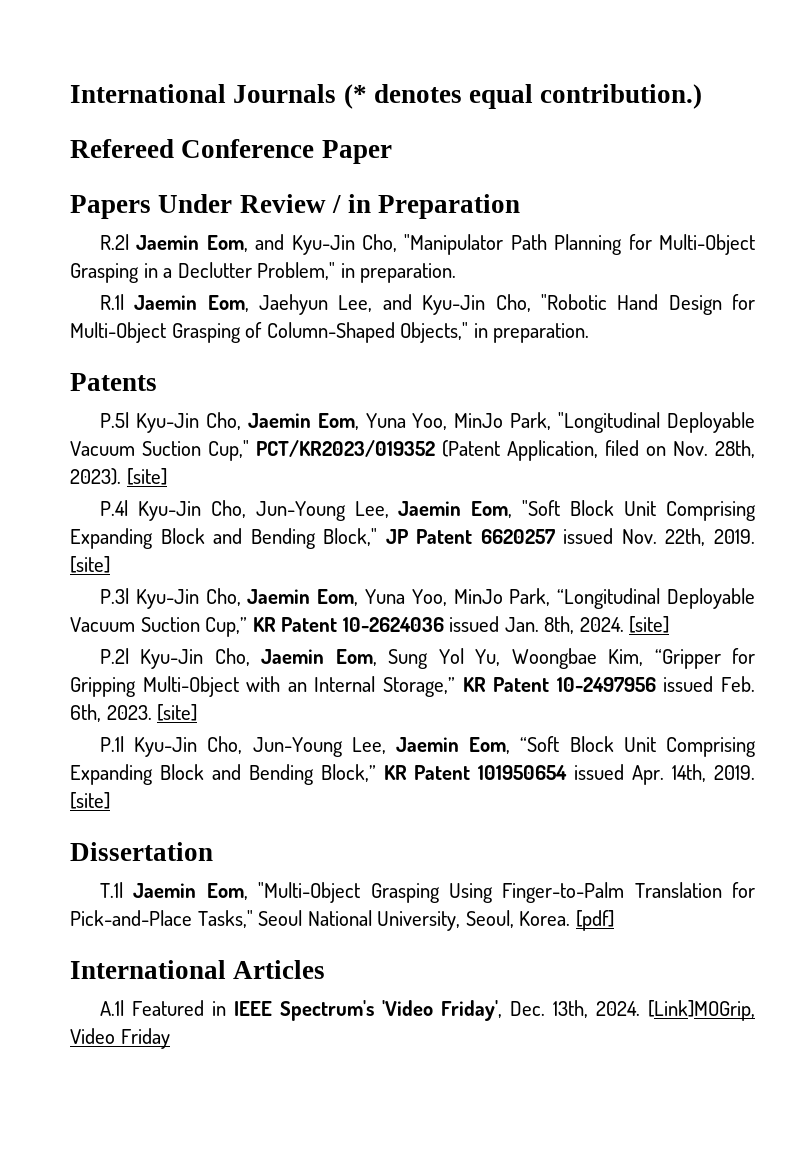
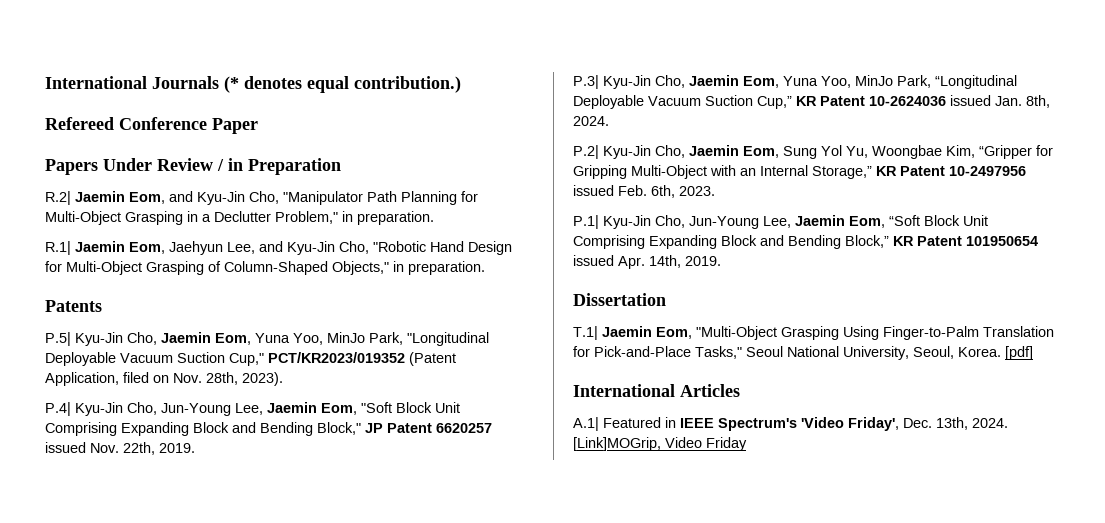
- P.5| Kyu-Jin Cho, Jaemin Eom, Yuna Yoo, MinJo Park, "Longitudinal Deployable Vacuum Suction Cup," PCT/KR2023/019352 (Patent Application, filed on Nov. 28th, 2023). [site]
+ P.5| Kyu-Jin Cho, Jaemin Eom, Yuna Yoo, MinJo Park, "Longitudinal Deployable Vacuum Suction Cup," PCT/KR2023/019352 (Patent Application, filed on Nov. 28th, 2023).
- P.4| Kyu-Jin Cho, Jun-Young Lee, Jaemin Eom, "Soft Block Unit Comprising Expanding Block and Bending Block," JP Patent 6620257 issued Nov. 22th, 2019. [site]
+ P.4| Kyu-Jin Cho, Jun-Young Lee, Jaemin Eom, "Soft Block Unit Comprising Expanding Block and Bending Block," JP Patent 6620257 issued Nov. 22th, 2019.
- P.3| Kyu-Jin Cho, Jaemin Eom, Yuna Yoo, MinJo Park, “Longitudinal Deployable Vacuum Suction Cup,” KR Patent 10-2624036 issued Jan. 8th, 2024. [site]
+ P.3| Kyu-Jin Cho, Jaemin Eom, Yuna Yoo, MinJo Park, “Longitudinal Deployable Vacuum Suction Cup,” KR Patent 10-2624036 issued Jan. 8th, 2024.
- P.2| Kyu-Jin Cho, Jaemin Eom, Sung Yol Yu, Woongbae Kim, “Gripper for Gripping Multi-Object with an Internal Storage,” KR Patent 10-2497956 issued Feb. 6th, 2023. [site]
+ P.2| Kyu-Jin Cho, Jaemin Eom, Sung Yol Yu, Woongbae Kim, “Gripper for Gripping Multi-Object with an Internal Storage,” KR Patent 10-2497956 issued Feb. 6th, 2023.
- P.1| Kyu-Jin Cho, Jun-Young Lee, Jaemin Eom, “Soft Block Unit Comprising Expanding Block and Bending Block,” KR Patent 101950654 issued Apr. 14th, 2019. [site]
+ P.1| Kyu-Jin Cho, Jun-Young Lee, Jaemin Eom, “Soft Block Unit Comprising Expanding Block and Bending Block,” KR Patent 101950654 issued Apr. 14th, 2019.

